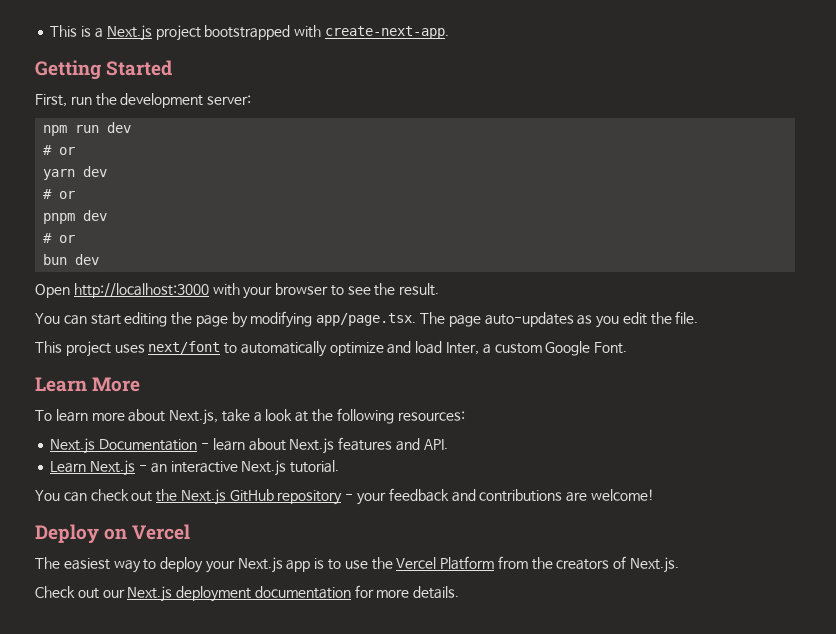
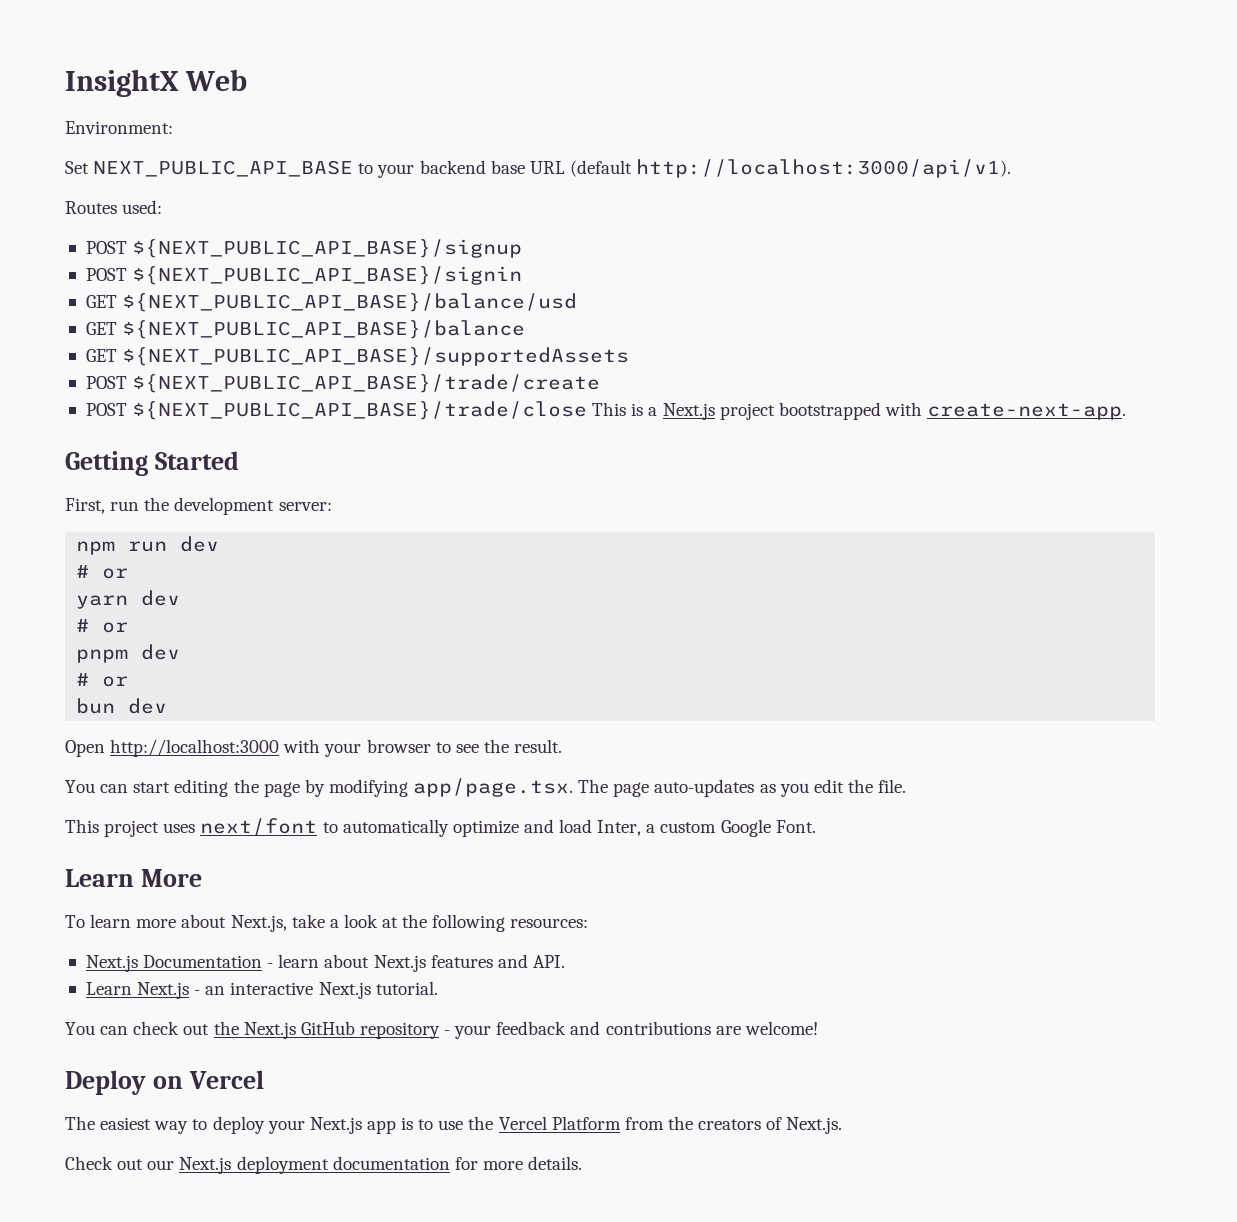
- This is a Next.js project bootstrapped with create-next-app.
+ InsightX Web
+ Environment:
+ Set NEXT_PUBLIC_API_BASE to your backend base URL (default http://localhost:3000/api/v1).
+ Routes used:
+ POST ${NEXT_PUBLIC_API_BASE}/signup
+ POST ${NEXT_PUBLIC_API_BASE}/signin
+ GET ${NEXT_PUBLIC_API_BASE}/balance/usd
+ GET ${NEXT_PUBLIC_API_BASE}/balance
+ GET ${NEXT_PUBLIC_API_BASE}/supportedAssets
+ POST ${NEXT_PUBLIC_API_BASE}/trade/create
+ POST ${NEXT_PUBLIC_API_BASE}/trade/close This is a Next.js project bootstrapped with create-next-app.

